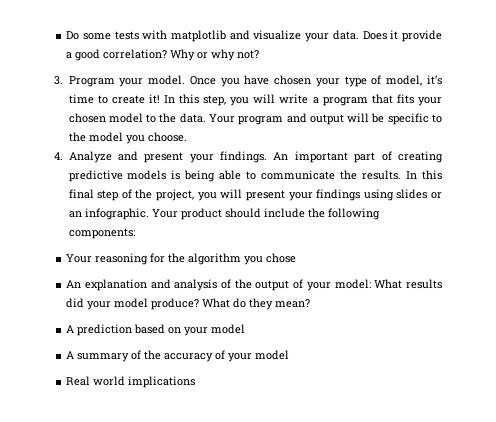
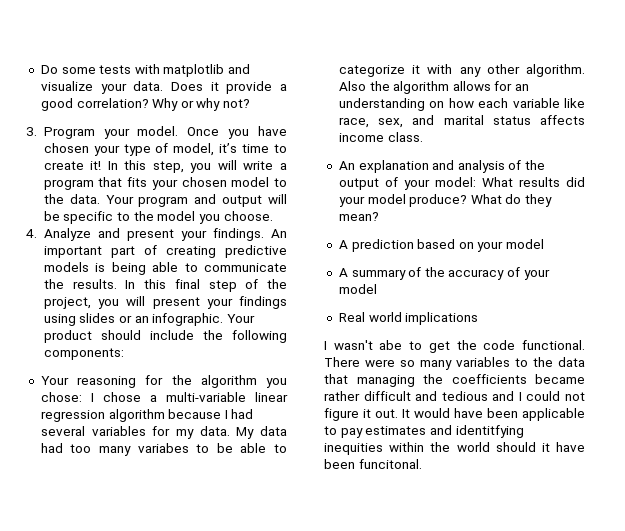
- Your reasoning for the algorithm you chose
+ Your reasoning for the algorithm you chose: I chose a multi-variable linear regression algorithm because I had several variables for my data. My data had too many variabes to be able to categorize it with any other algorithm. Also the algorithm allows for an understanding on how each variable like race, sex, and marital status affects income class.
+ I wasn't abe to get the code functional. There were so many variables to the data that managing the coefficients became rather difficult and tedious and I could not figure it out. It would have been applicable to pay estimates and identitfying inequities within the world should it have been funcitonal.

